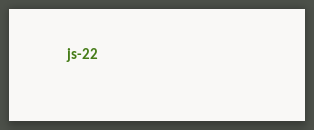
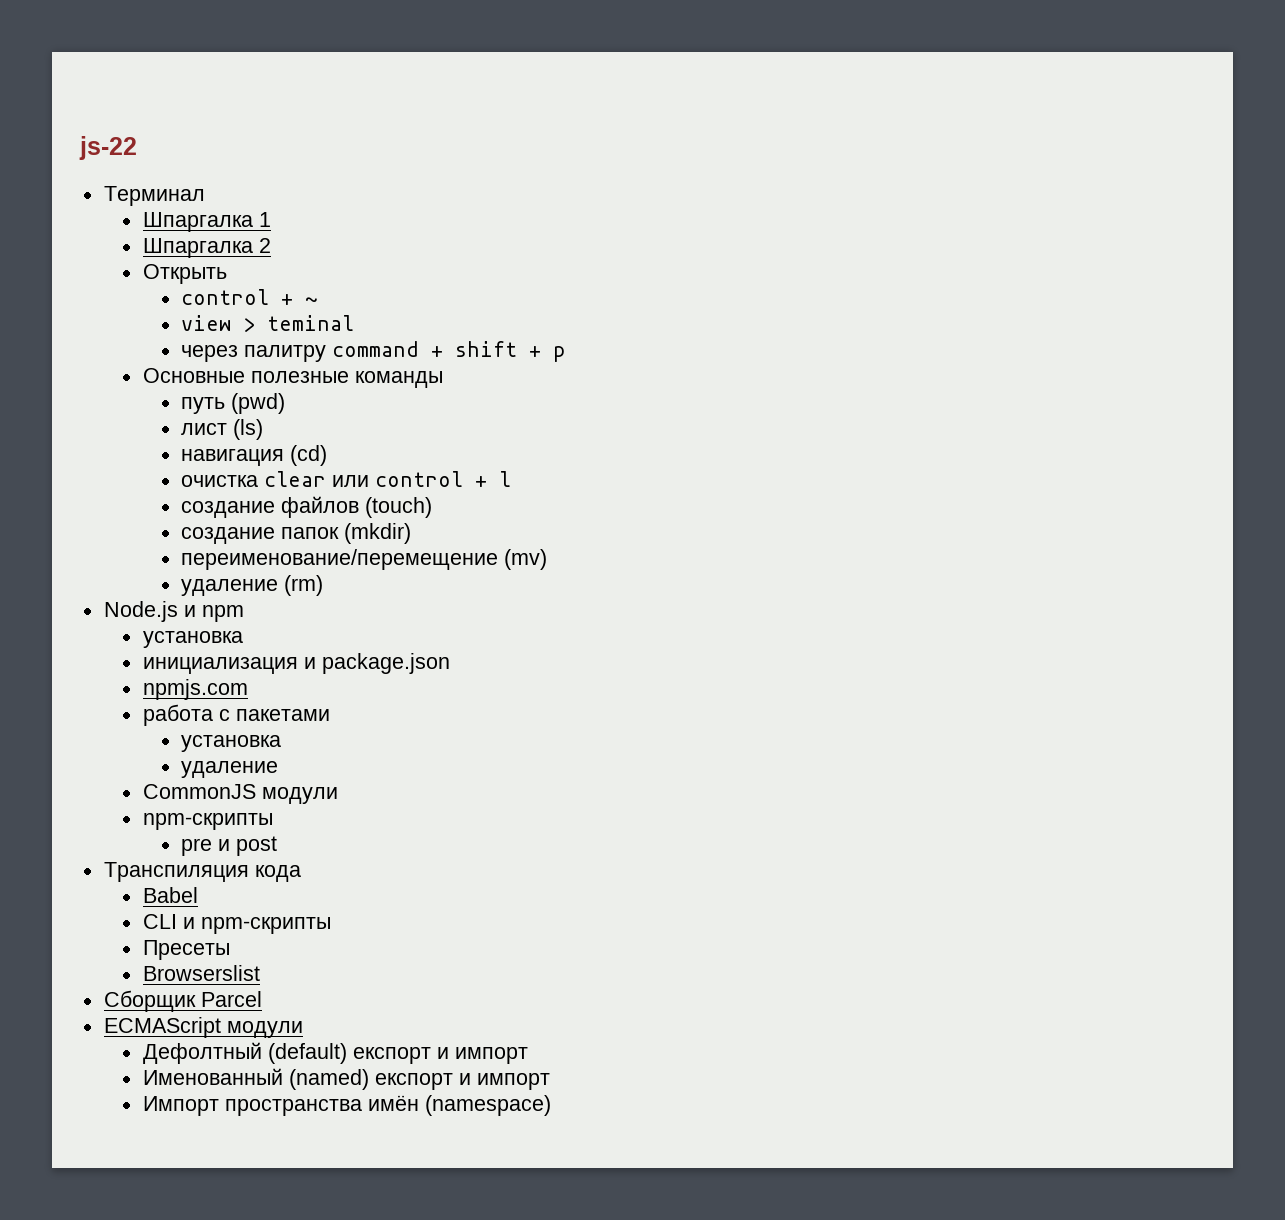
+ Терминал
+ Шпаргалка 1
+ Шпаргалка 2
+ Открыть
+ control + ~
+ view > teminal
+ через палитру command + shift + p
+ Основные полезные команды
+ путь (pwd)
+ лист (ls)
+ навигация (cd)
+ очистка clear или control + l
+ создание файлов (touch)
+ создание папок (mkdir)
+ переименование/перемещение (mv)
+ удаление (rm)
+ Node.js и npm
+ установка
+ инициализация и package.json
+ npmjs.com
+ работа с пакетами
+ установка
+ удаление
+ CommonJS модули
+ npm-скрипты
+ pre и post
+ Транспиляция кода
+ Babel
+ CLI и npm-скрипты
+ Пресеты
+ Browserslist
+ Сборщик Parcel
+ ECMAScript модули
+ Дефолтный (default) експорт и импорт
+ Именованный (named) експорт и импорт
+ Импорт пространства имён (namespace)

